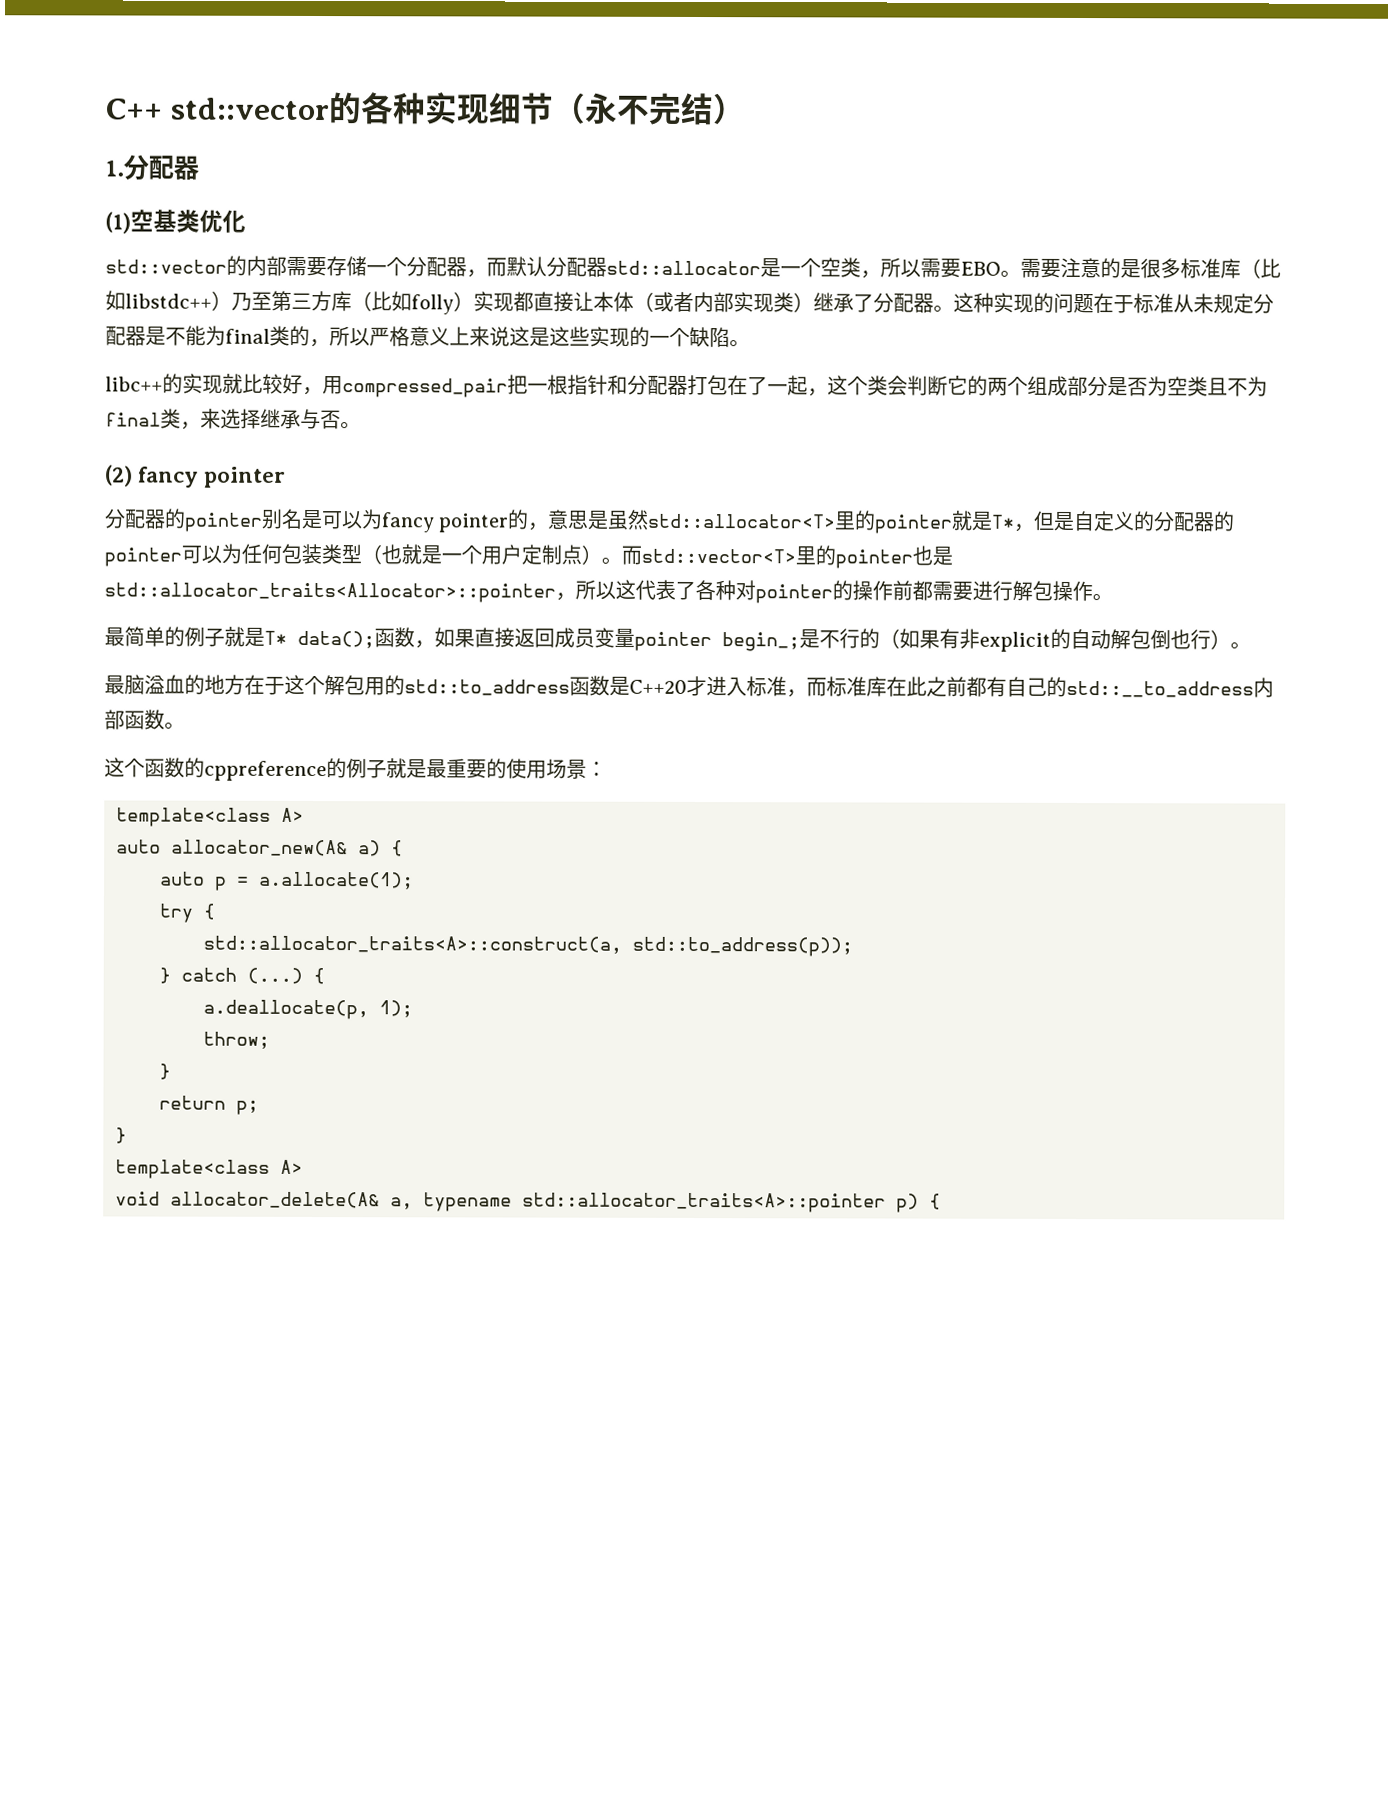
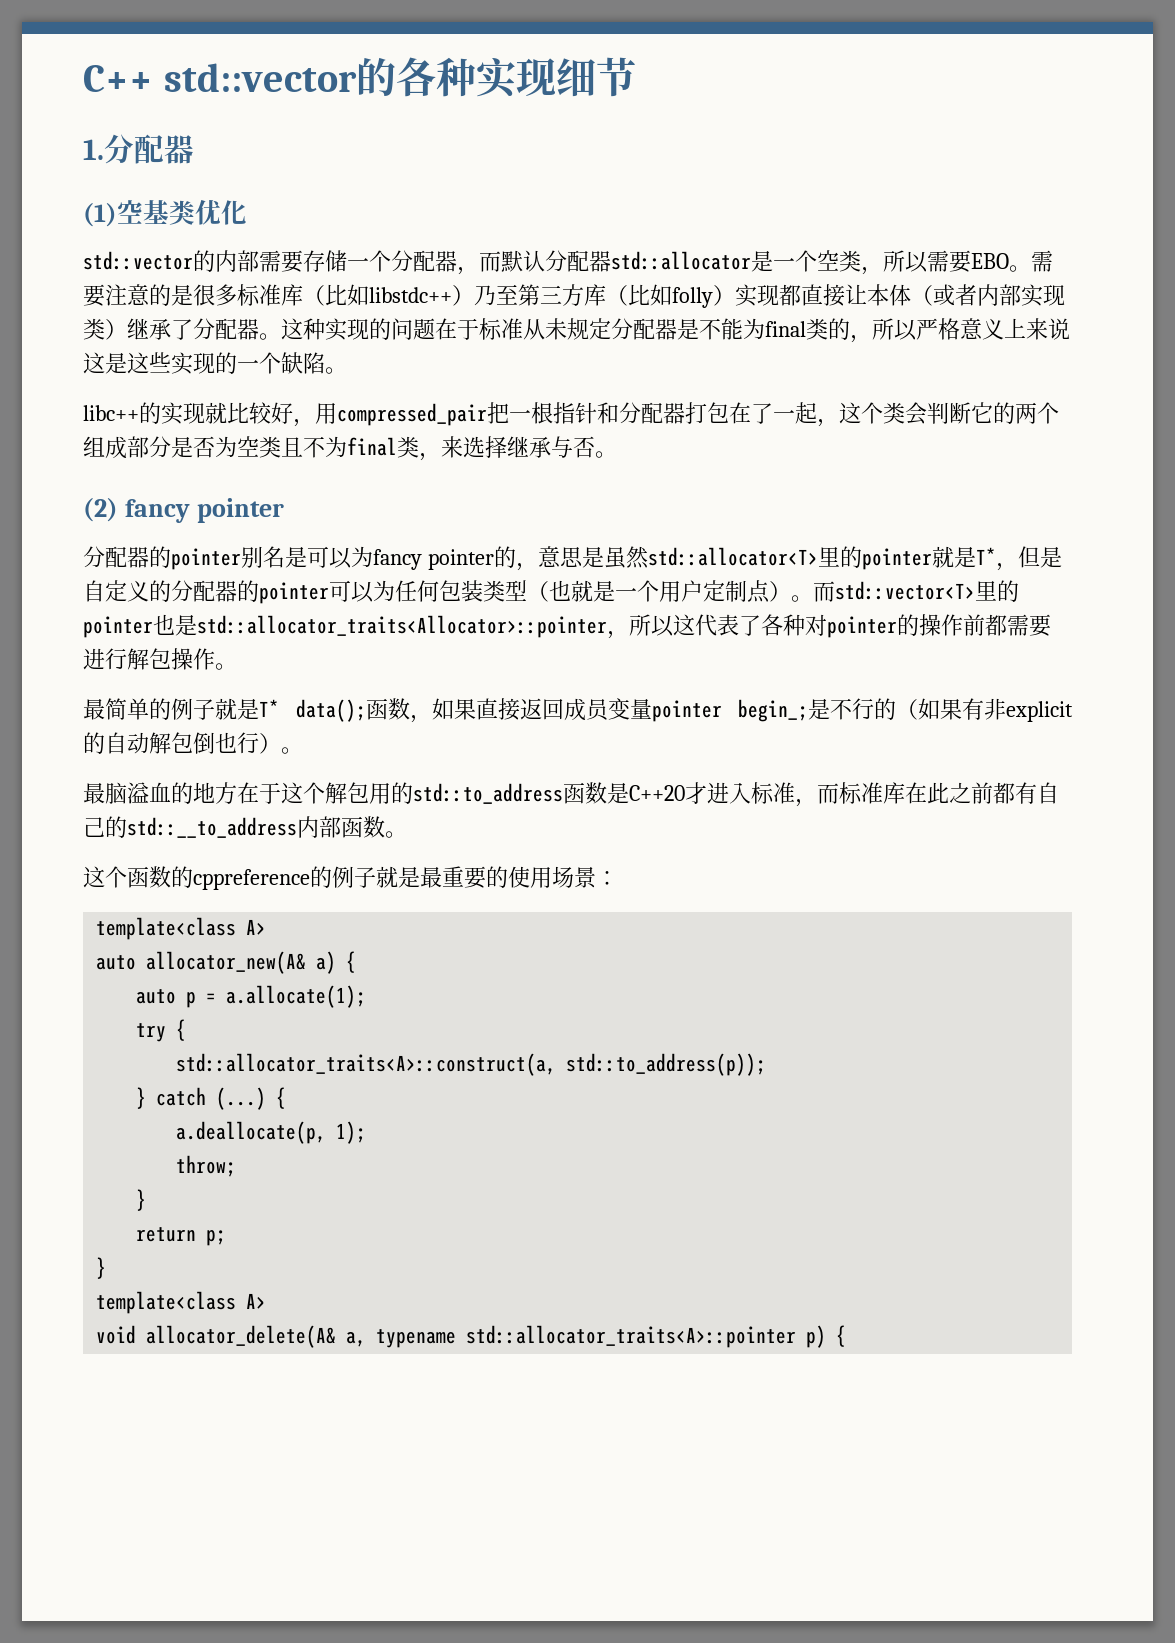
- C++ std::vector的各种实现细节（永不完结）
+ C++ std::vector的各种实现细节

